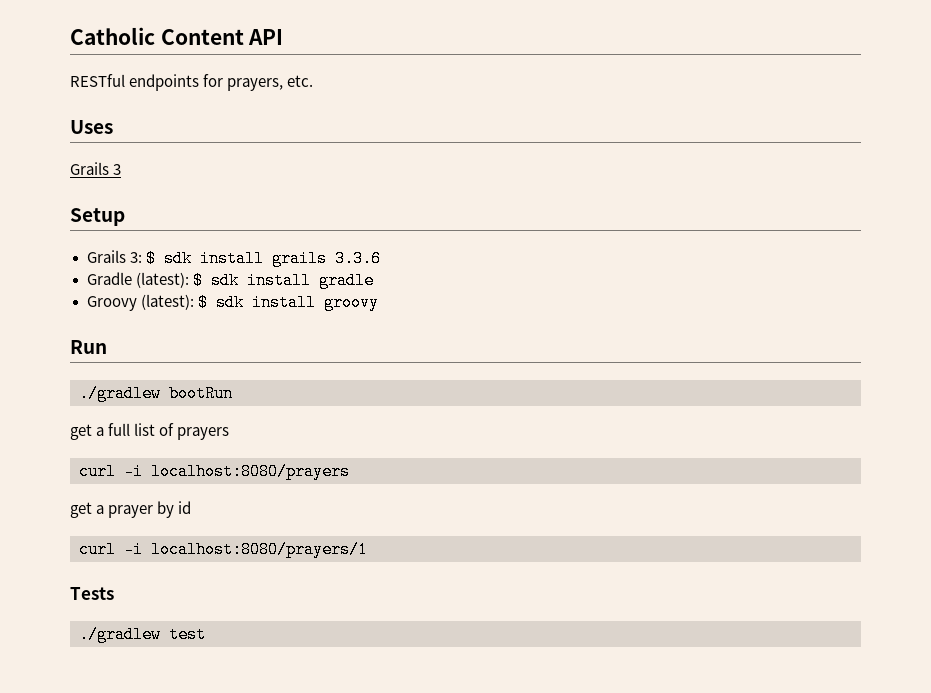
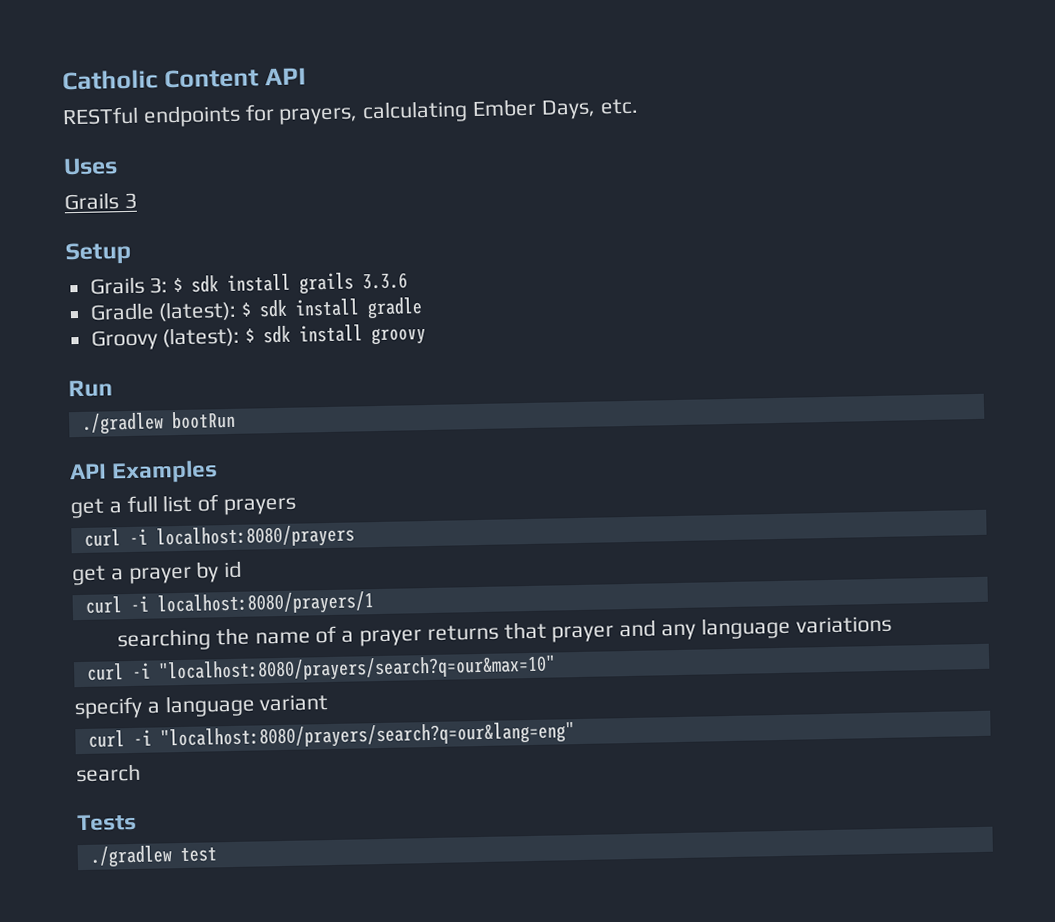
- RESTful endpoints for prayers, etc.
+ RESTful endpoints for prayers, calculating Ember Days, etc.
+ API Examples
+ searching the name of a prayer returns that prayer and any language variations
+ curl -i "localhost:8080/prayers/search?q=our&max=10"
+ specify a language variant
+ curl -i "localhost:8080/prayers/search?q=our&lang=eng"
+ search

